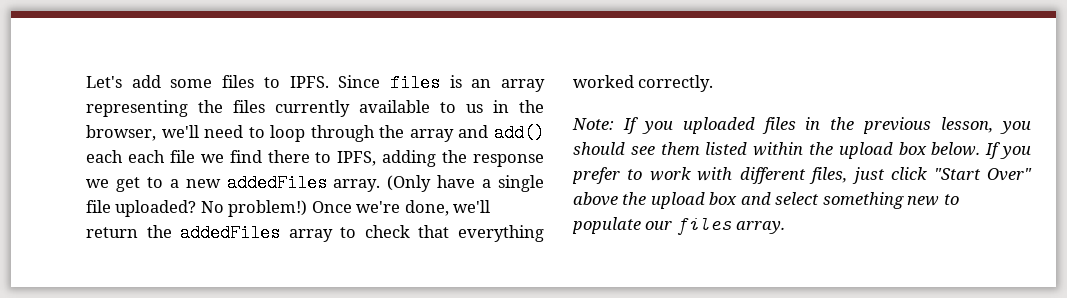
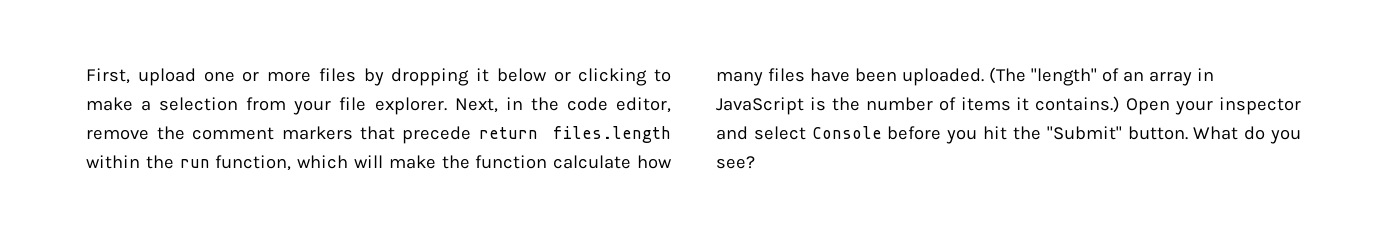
- Let's add some files to IPFS. Since files is an array representing the files currently available to us in the browser, we'll need to loop through the array and add() each each file we find there to IPFS, adding the response we get to a new addedFiles array. (Only have a single file uploaded? No problem!) Once we're done, we'll return the addedFiles array to check that everything worked correctly.
- Note: If you uploaded files in the previous lesson, you should see them listed within the upload box below. If you prefer to work with different files, just click "Start Over" above the upload box and select something new to populate our files array.
+ First, upload one or more files by dropping it below or clicking to make a selection from your file explorer. Next, in the code editor, remove the comment markers that precede return files.length within the run function, which will make the function calculate how many files have been uploaded. (The "length" of an array in JavaScript is the number of items it contains.) Open your inspector and select Console before you hit the "Submit" button. What do you see?

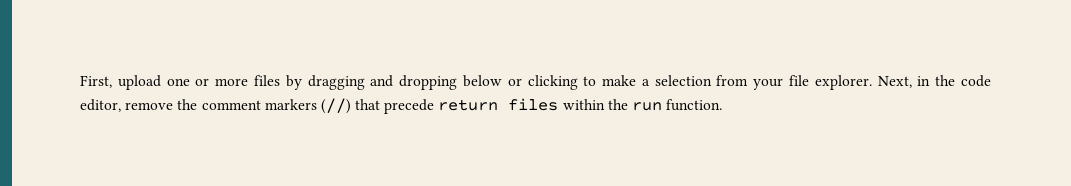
- First, upload one or more files by dropping it below or clicking to make a selection from your file explorer.
+ First, upload one or more files by dragging and dropping below or clicking to make a selection from your file explorer.
- Next, in the code editor, remove the comment markers that precede return files.length within the run function, which will make the function calculate how many files have been uploaded. (The "length" of an array in JavaScript is the number of items it contains.) Open your inspector and select Console before you hit the "Submit" button. What do you see?
+ Next, in the code editor, remove the comment markers (//) that precede return files within the run function.

